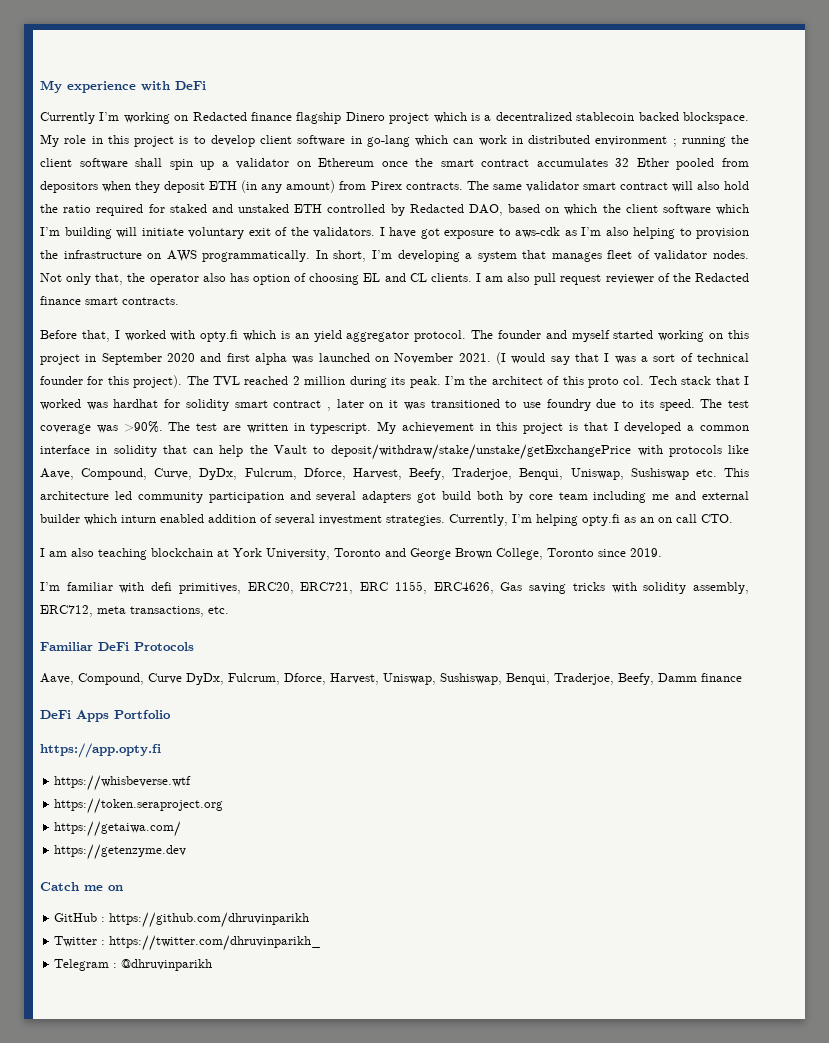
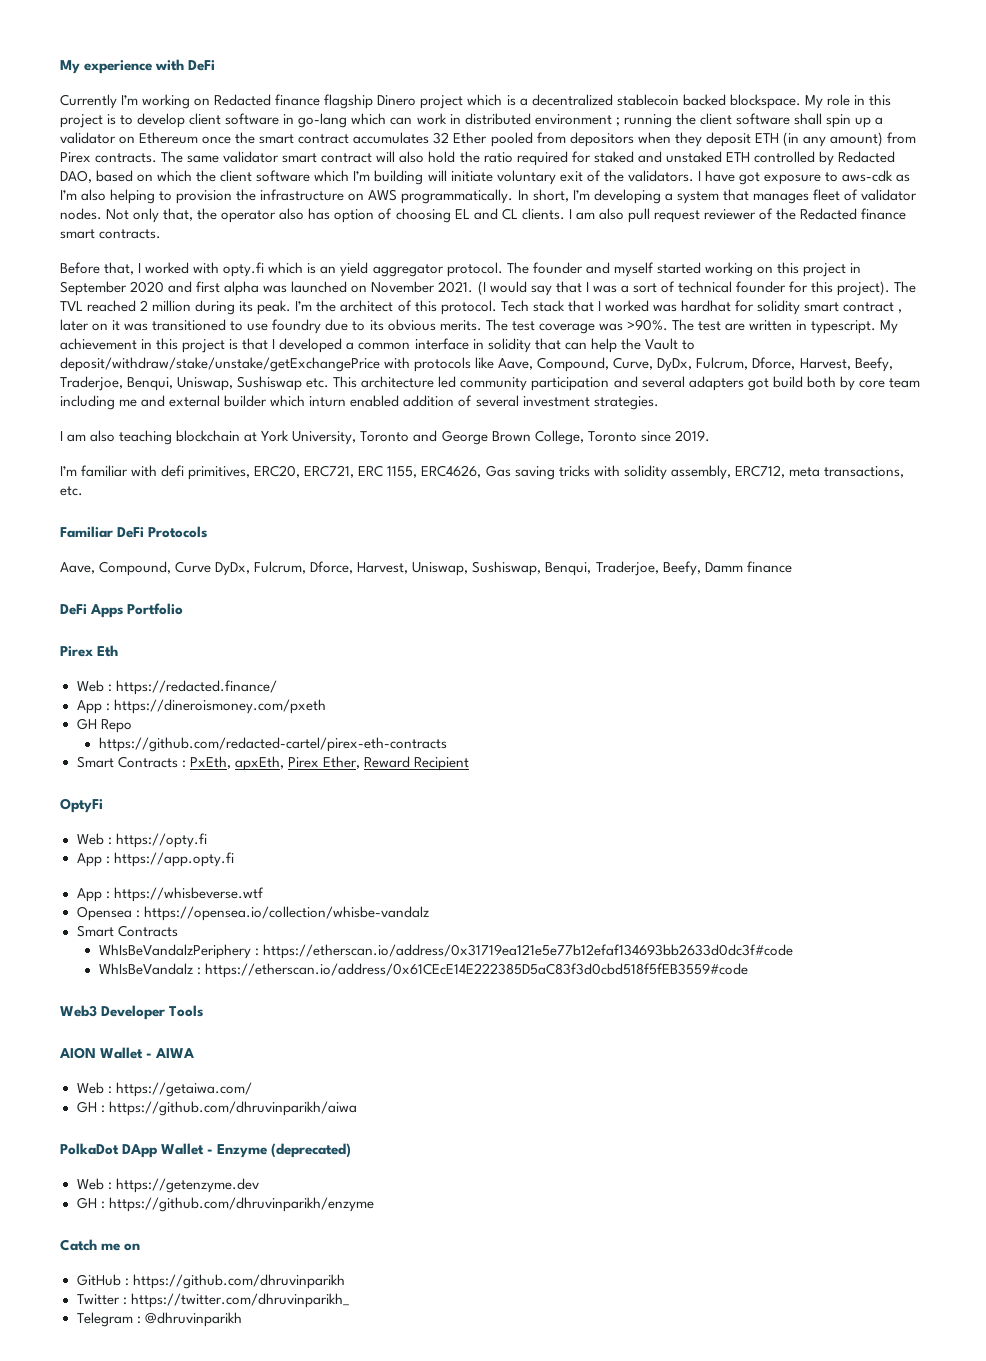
- I’m the architect of this proto col.
+ I’m the architect of this protocol.
- Tech stack that I worked was hardhat for solidity smart contract , later on it was transitioned to use foundry due to its speed.
+ Tech stack that I worked was hardhat for solidity smart contract , later on it was transitioned to use foundry due to its obvious merits.
- Currently, I’m helping opty.fi as an on call CTO.
- https://app.opty.fi
+ Pirex Eth
+ Web : https://redacted.finance/
+ App : https://dineroismoney.com/pxeth
+ GH Repo
+ https://github.com/redacted-cartel/pirex-eth-contracts
+ Smart Contracts : PxEth, apxEth, Pirex Ether, Reward Recipient
+ OptyFi
+ Web : https://opty.fi
+ App : https://app.opty.fi
- https://whisbeverse.wtf
+ App : https://whisbeverse.wtf
- https://token.seraproject.org
- https://getaiwa.com/
- https://getenzyme.dev
+ Opensea : https://opensea.io/collection/whisbe-vandalz
+ Smart Contracts
+ WhIsBeVandalzPeriphery : https://etherscan.io/address/0x31719ea121e5e77b12efaf134693bb2633d0dc3f#code
+ WhIsBeVandalz : https://etherscan.io/address/0x61CEcE14E222385D5aC83f3d0cbd518f5fEB3559#code
+ Web3 Developer Tools
+ AION Wallet - AIWA
+ Web : https://getaiwa.com/
+ GH : https://github.com/dhruvinparikh/aiwa
+ PolkaDot DApp Wallet - Enzyme (deprecated)
+ Web : https://getenzyme.dev
+ GH : https://github.com/dhruvinparikh/enzyme

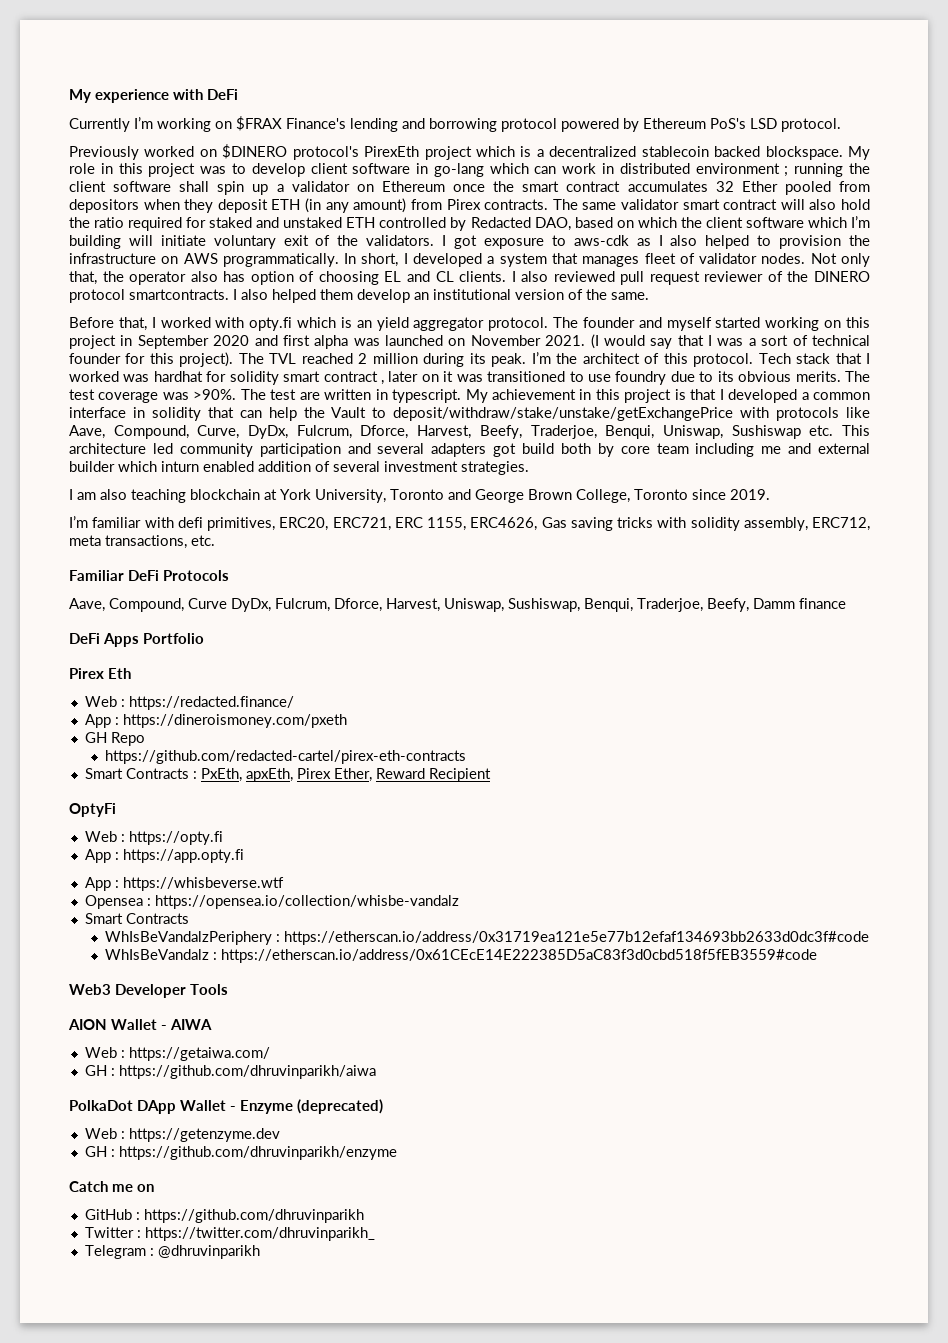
- Currently I’m working on Redacted finance flagship Dinero project which is a decentralized stablecoin backed blockspace.
+ Currently I’m working on $FRAX Finance's lending and borrowing protocol powered by Ethereum PoS's LSD protocol.
+ Previously worked on $DINERO protocol's PirexEth project which is a decentralized stablecoin backed blockspace.
- My role in this project is to develop client software in go-lang which can work in distributed environment ; running the client software shall spin up a validator on Ethereum once the smart contract accumulates 32 Ether pooled from depositors when they deposit ETH (in any amount) from Pirex contracts.
+ My role in this project was to develop client software in go-lang which can work in distributed environment ; running the client software shall spin up a validator on Ethereum once the smart contract accumulates 32 Ether pooled from depositors when they deposit ETH (in any amount) from Pirex contracts.
- I have got exposure to aws-cdk as I’m also helping to provision the infrastructure on AWS programmatically.
+ I got exposure to aws-cdk as I also helped to provision the infrastructure on AWS programmatically.
- In short, I’m developing a system that manages fleet of validator nodes.
+ In short, I developed a system that manages fleet of validator nodes.
- I am also pull request reviewer of the Redacted finance smart contracts.
+ I also reviewed pull request reviewer of the DINERO protocol smartcontracts. I also helped them develop an institutional version of the same.

